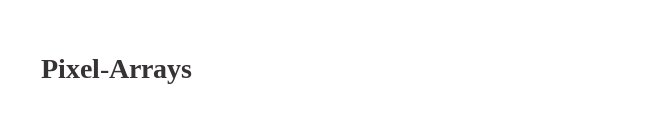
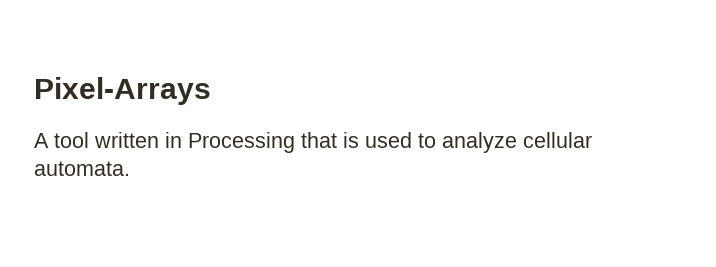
+ A tool written in Processing that is used to analyze cellular automata.

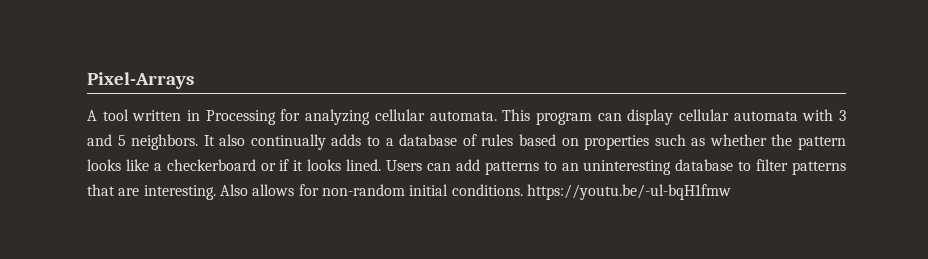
- A tool written in Processing that is used to analyze cellular automata.
+ A tool written in Processing for analyzing cellular automata. This program can display cellular automata with 3 and 5 neighbors. It also continually adds to a database of rules based on properties such as whether the pattern looks like a checkerboard or if it looks lined. Users can add patterns to an uninteresting database to filter patterns that are interesting. Also allows for non-random initial conditions. https://youtu.be/-ul-bqH1fmw

